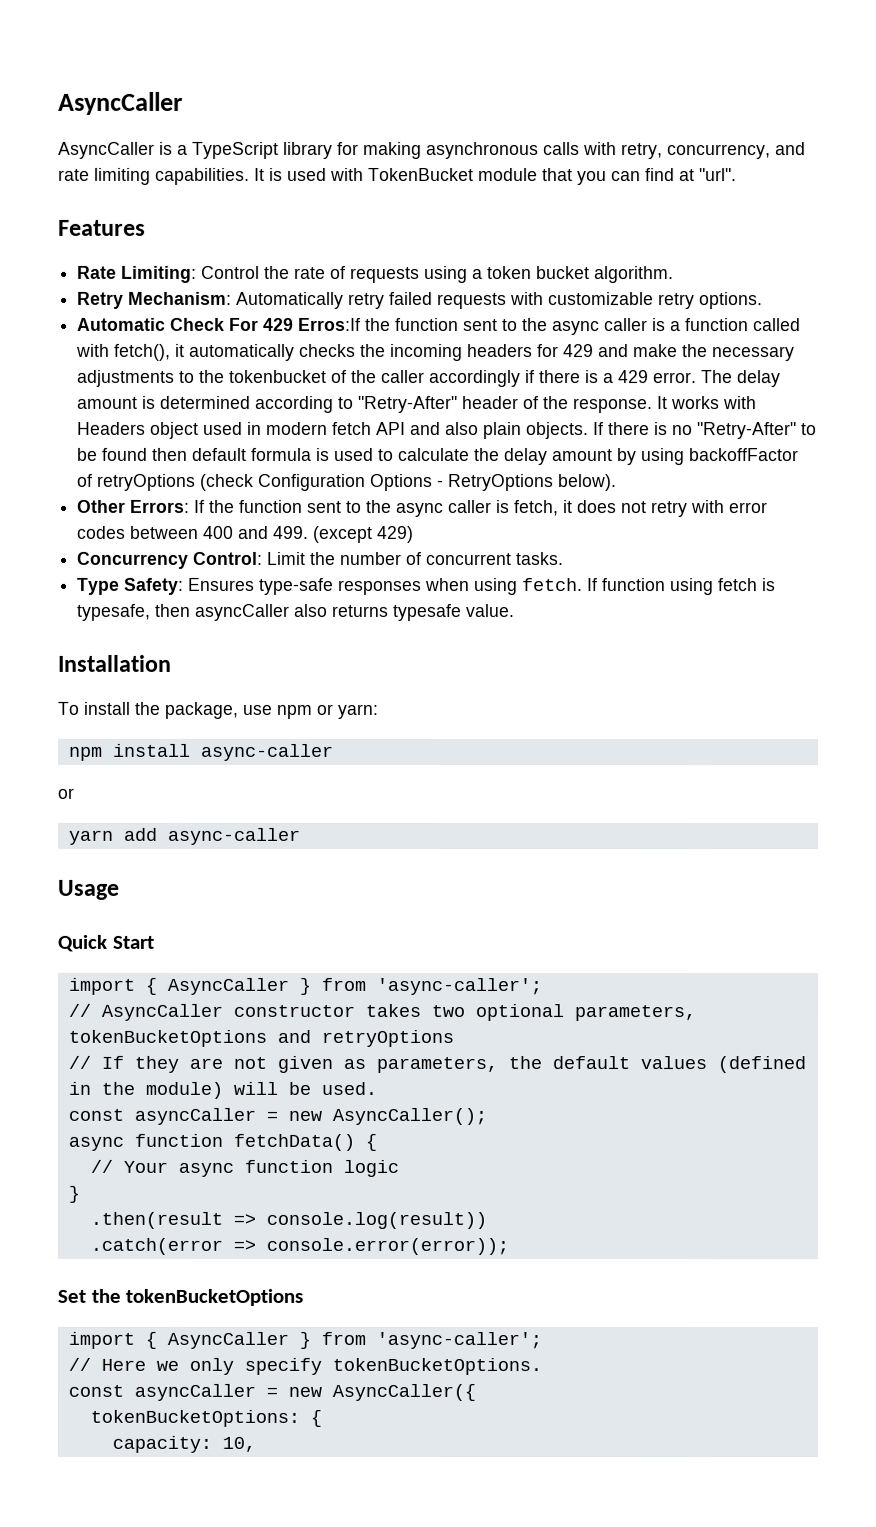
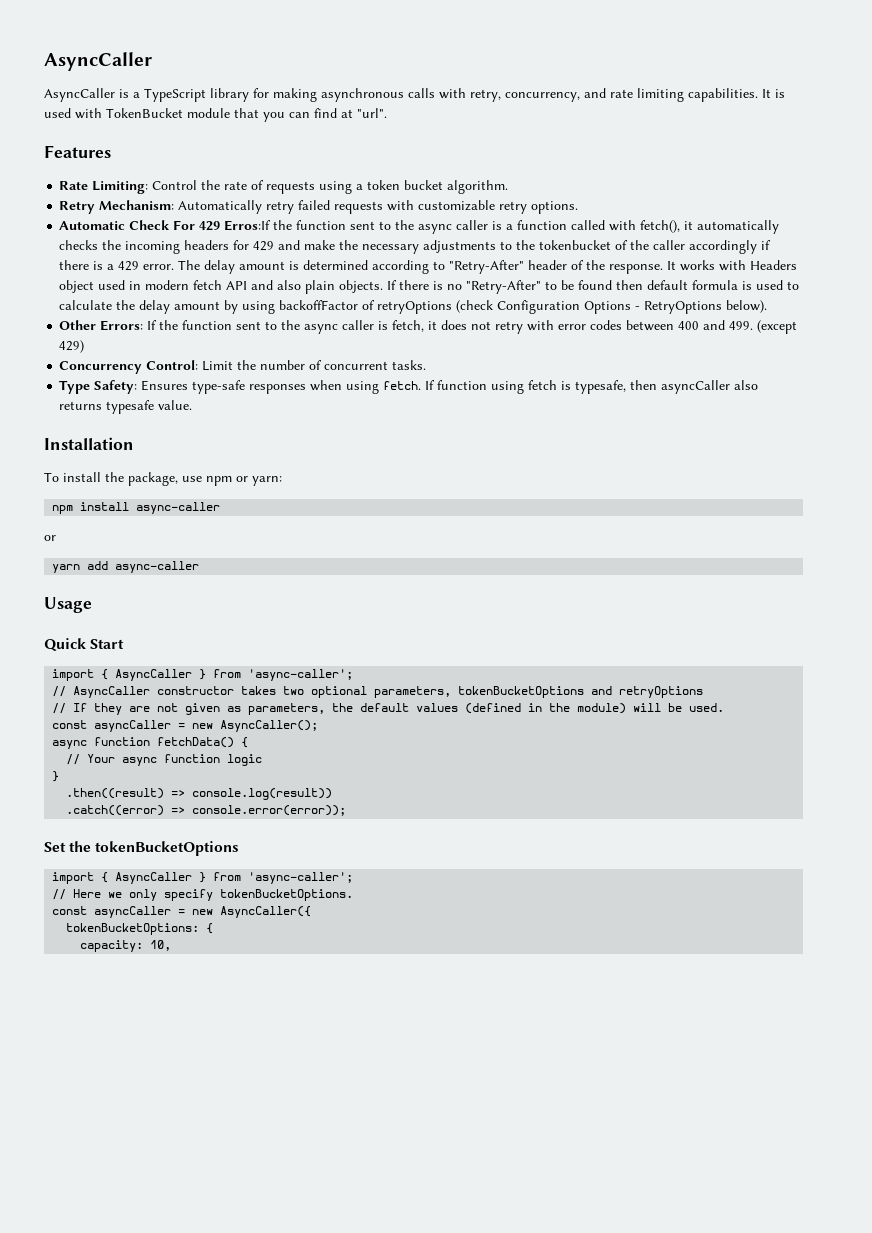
- .then(result => console.log(result))
+ .then((result) => console.log(result))
- .catch(error => console.error(error));
+ .catch((error) => console.error(error));

